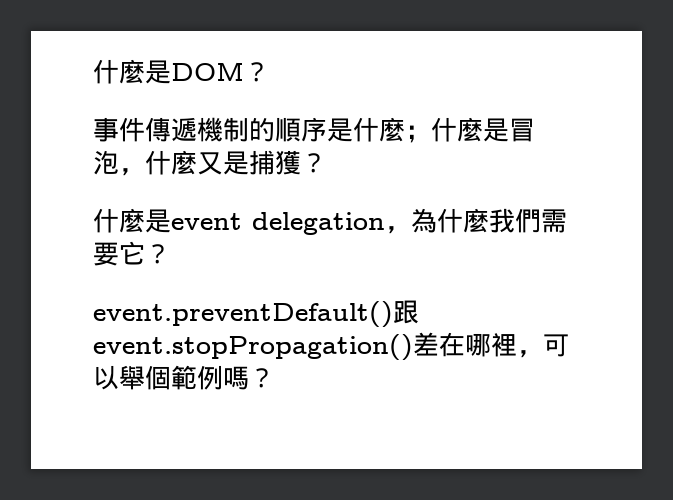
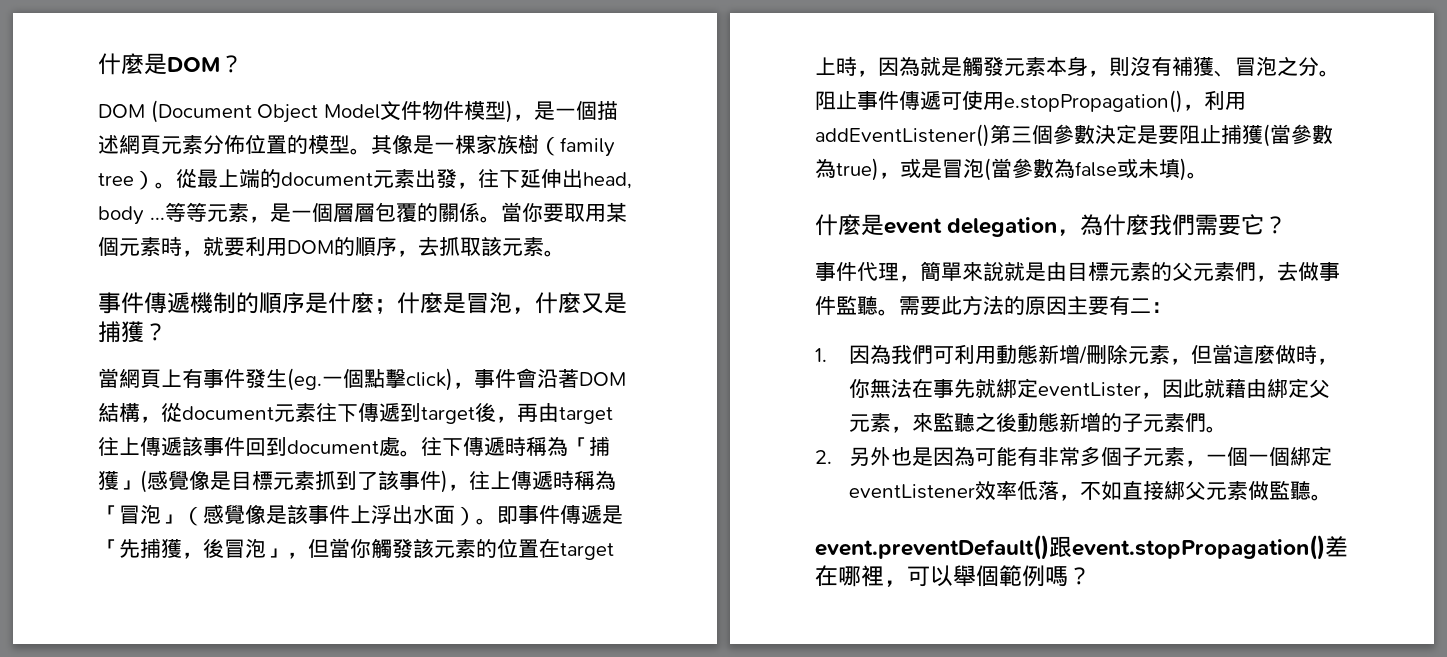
+ DOM (Document Object Model文件物件模型)，是一個描述網頁元素分佈位置的模型。其像是一棵家族樹（family tree）。從最上端的document元素出發，往下延伸出head, body ...等等元素，是一個層層包覆的關係。當你要取用某個元素時，就要利用DOM的順序，去抓取該元素。
+ 當網頁上有事件發生(eg.一個點擊click)，事件會沿著DOM結構，從document元素往下傳遞到target後，再由target往上傳遞該事件回到document處。往下傳遞時稱為「捕獲」(感覺像是目標元素抓到了該事件)，往上傳遞時稱為「冒泡」（感覺像是該事件上浮出水面）。即事件傳遞是「先捕獲，後冒泡」，但當你觸發該元素的位置在target上時，因為就是觸發元素本身，則沒有補獲、冒泡之分。阻止事件傳遞可使用e.stopPropagation()，利用addEventListener()第三個參數決定是要阻止捕獲(當參數為true)，或是冒泡(當參數為false或未填)。
+ 事件代理，簡單來說就是由目標元素的父元素們，去做事件監聽。需要此方法的原因主要有二：
+ 1.因為我們可利用動態新增/刪除元素，但當這麼做時，你無法在事先就綁定eventLister，因此就藉由綁定父元素，來監聽之後動態新增的子元素們。
+ 2.另外也是因為可能有非常多個子元素，一個一個綁定eventListener效率低落，不如直接綁父元素做監聽。

